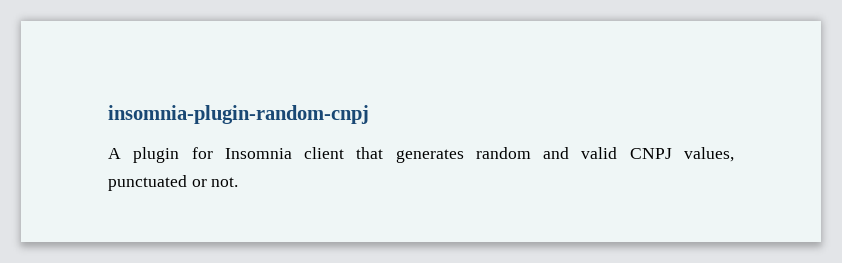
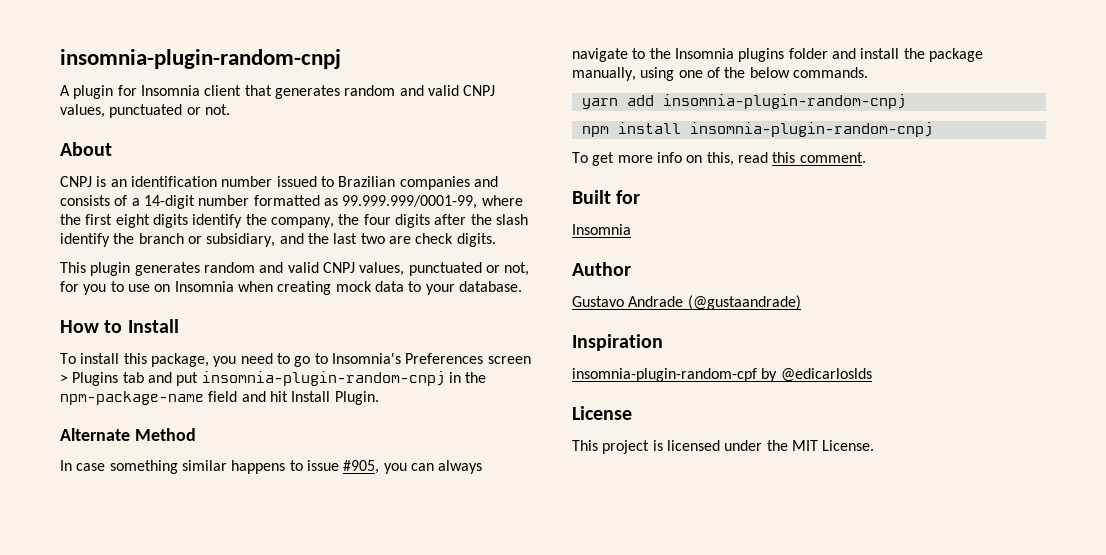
+ About
+ CNPJ is an identification number issued to Brazilian companies and consists of a 14-digit number formatted as 99.999.999/0001-99, where the first eight digits identify the company, the four digits after the slash identify the branch or subsidiary, and the last two are check digits.
+ This plugin generates random and valid CNPJ values, punctuated or not, for you to use on Insomnia when creating mock data to your database.
+ How to Install
+ To install this package, you need to go to Insomnia's Preferences screen > Plugins tab and put insomnia-plugin-random-cnpj in the npm-package-name field and hit Install Plugin.
+ Alternate Method
+ In case something similar happens to issue #905, you can always navigate to the Insomnia plugins folder and install the package manually, using one of the below commands.
+ yarn add insomnia-plugin-random-cnpj
+ npm install insomnia-plugin-random-cnpj
+ To get more info on this, read this comment.
+ Built for
+ Insomnia
+ Author
+ Gustavo Andrade (@gustaandrade)
+ Inspiration
+ insomnia-plugin-random-cpf by @edicarloslds
+ License
+ This project is licensed under the MIT License.

